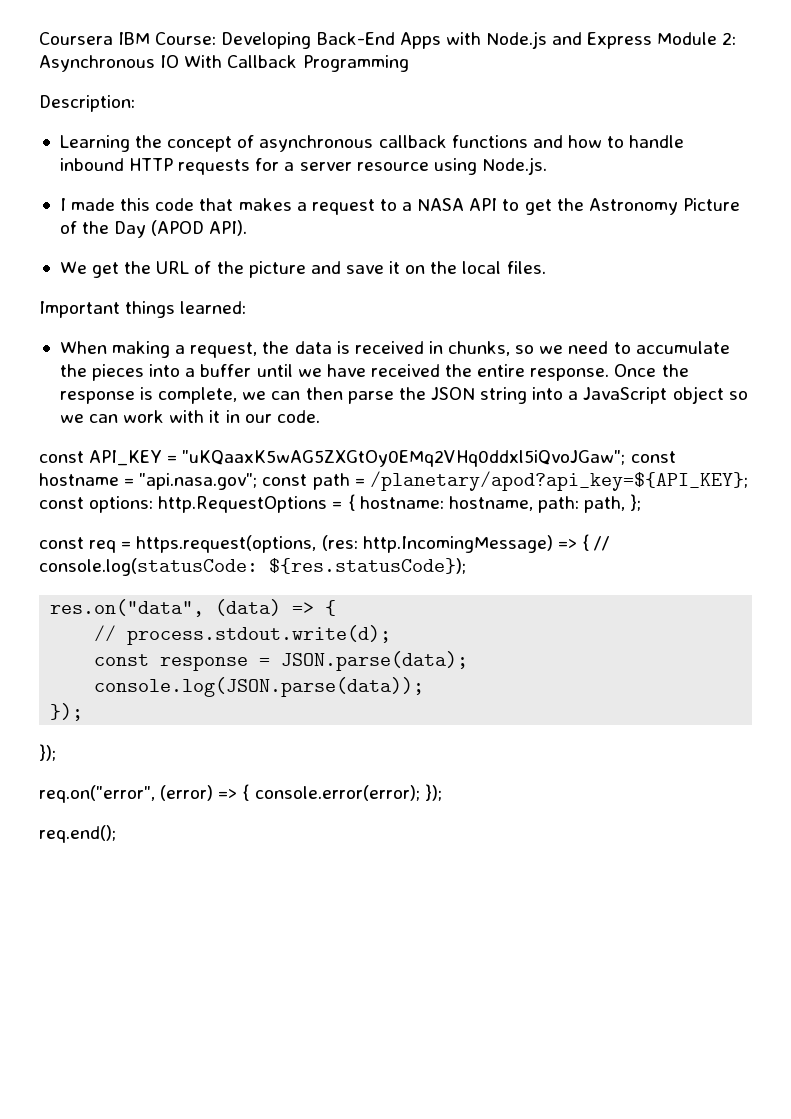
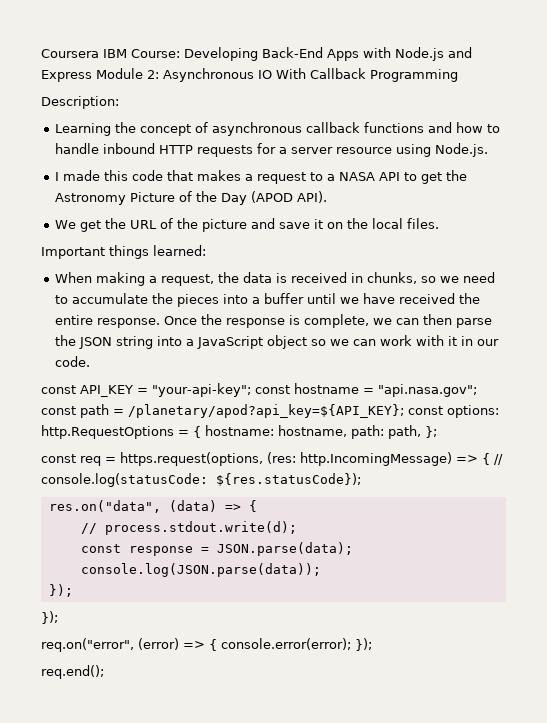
- const API_KEY = "uKQaaxK5wAG5ZXGtOy0EMq2VHq0ddxl5iQvoJGaw"; const hostname = "api.nasa.gov"; const path = /planetary/apod?api_key=${API_KEY}; const options: http.RequestOptions = { hostname: hostname, path: path, };
+ const API_KEY = "your-api-key"; const hostname = "api.nasa.gov"; const path = /planetary/apod?api_key=${API_KEY}; const options: http.RequestOptions = { hostname: hostname, path: path, };

